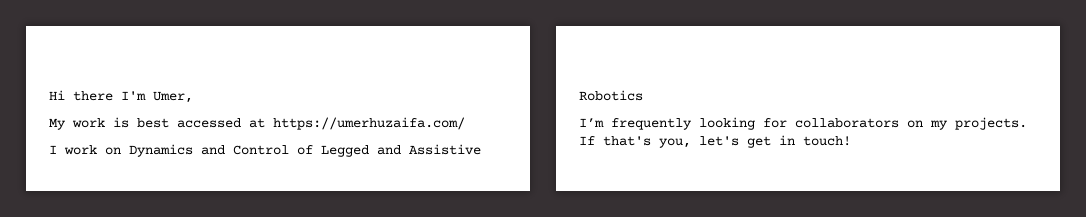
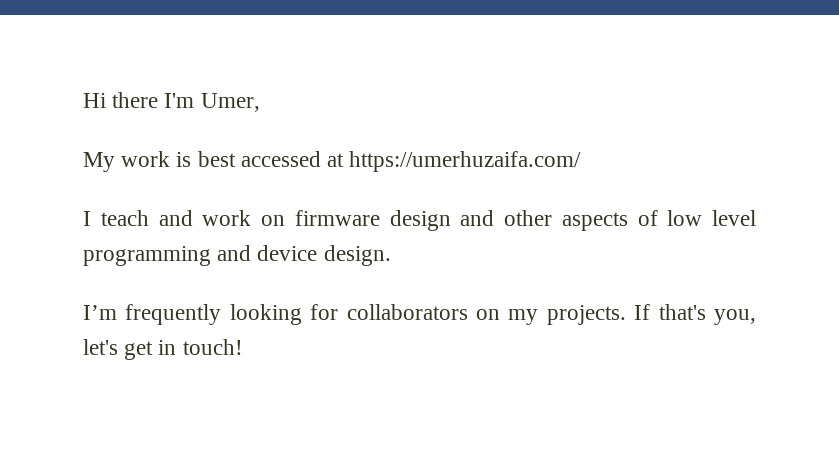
- I work on Dynamics and Control of Legged and Assistive Robotics
+ I teach and work on firmware design and other aspects of low level programming and device design.

